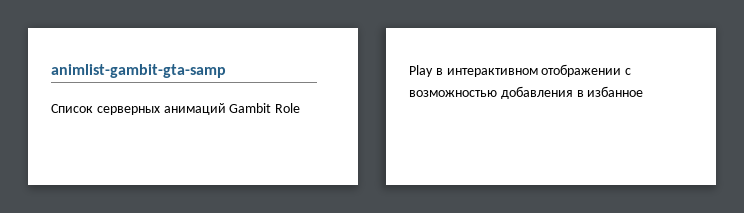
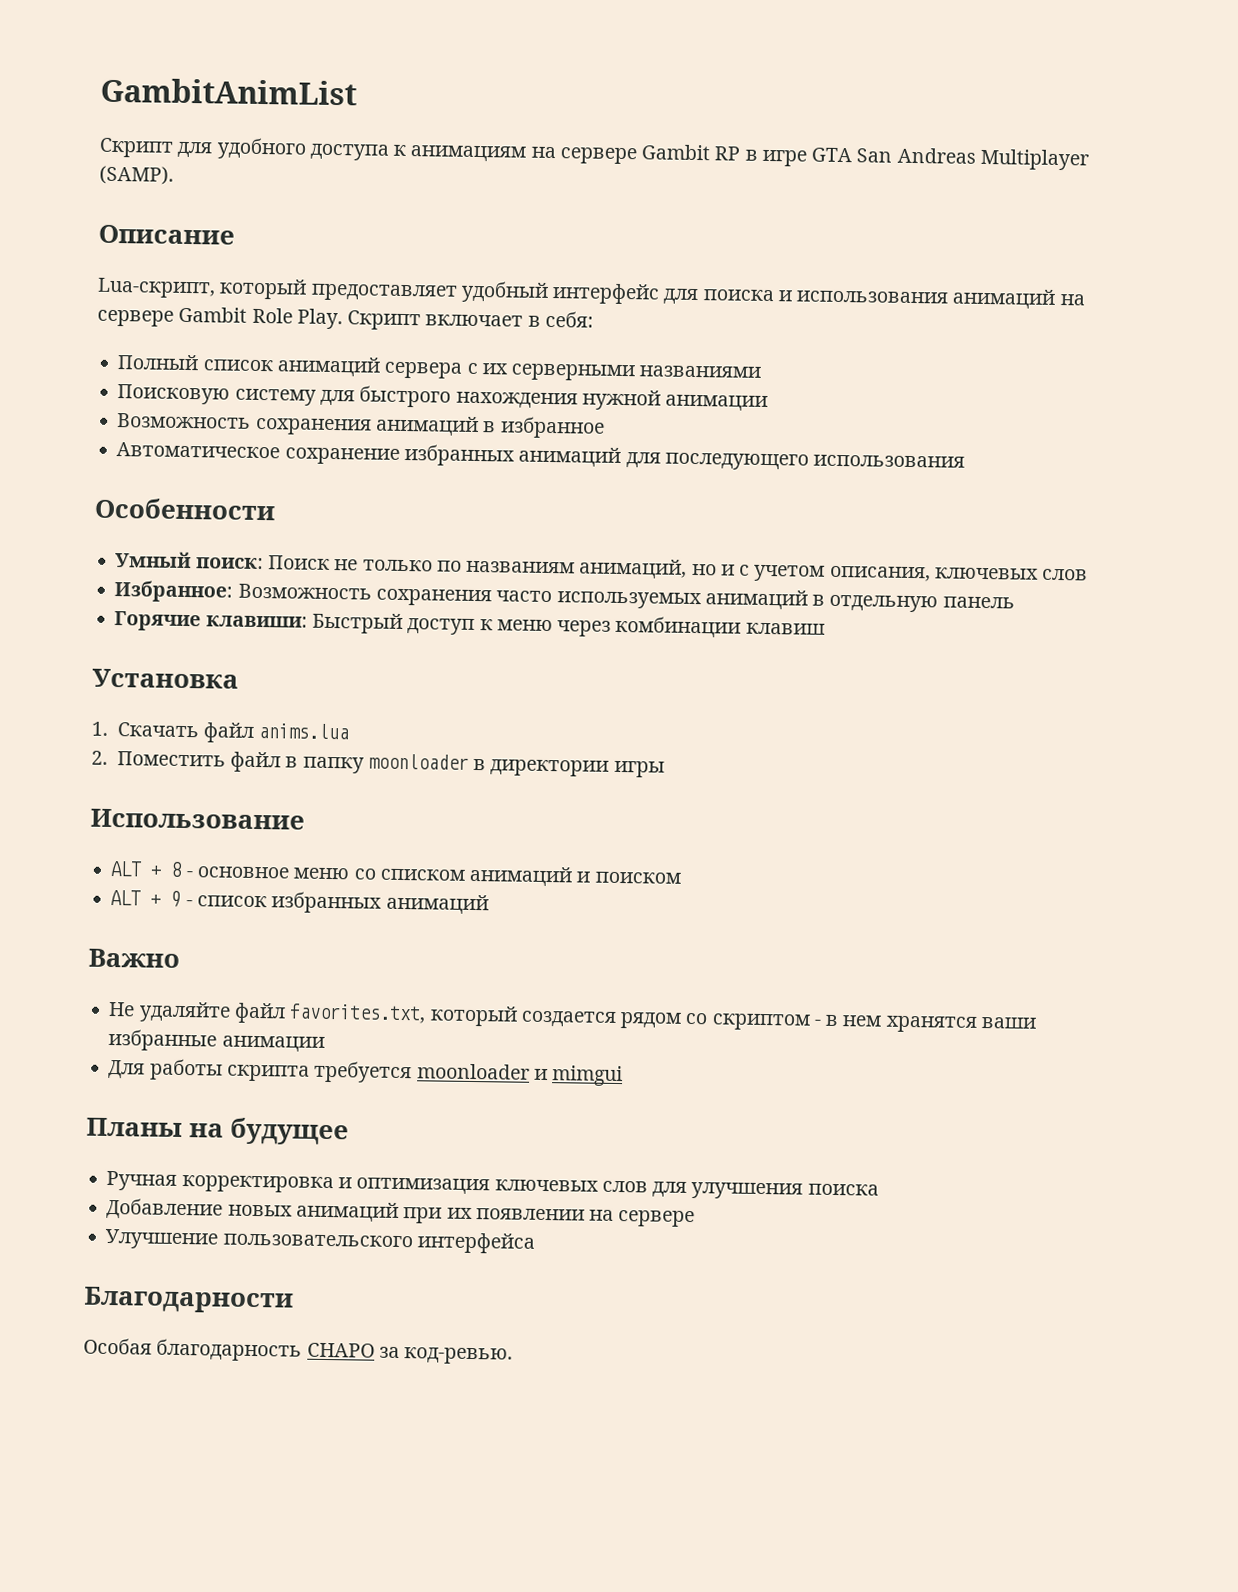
- animlist-gambit-gta-samp
- Список серверных анимаций Gambit Role Play в интерактивном отображении с возможностью добавления в избанное
+ GambitAnimList
+ Скрипт для удобного доступа к анимациям на сервере Gambit RP в игре GTA San Andreas Multiplayer (SAMP).
+ Описание
+ Lua-скрипт, который предоставляет удобный интерфейс для поиска и использования анимаций на сервере Gambit Role Play. Скрипт включает в себя:
+ Полный список анимаций сервера с их серверными названиями
+ Поисковую систему для быстрого нахождения нужной анимации
+ Возможность сохранения анимаций в избранное
+ Автоматическое сохранение избранных анимаций для последующего использования
+ Особенности
+ Умный поиск: Поиск не только по названиям анимаций, но и с учетом описания, ключевых слов
+ Избранное: Возможность сохранения часто используемых анимаций в отдельную панель
+ Горячие клавиши: Быстрый доступ к меню через комбинации клавиш
+ Установка
+ 1. Скачать файл anims.lua
+ 2. Поместить файл в папку moonloader в директории игры
+ Использование
+ ALT + 8 - основное меню со списком анимаций и поиском
+ ALT + 9 - список избранных анимаций
+ Важно
+ Не удаляйте файл favorites.txt, который создается рядом со скриптом - в нем хранятся ваши избранные анимации
+ Для работы скрипта требуется moonloader и mimgui
+ Планы на будущее
+ Ручная корректировка и оптимизация ключевых слов для улучшения поиска
+ Добавление новых анимаций при их появлении на сервере
+ Улучшение пользовательского интерфейса
+ Благодарности
+ Особая благодарность CHAPO за код-ревью.

